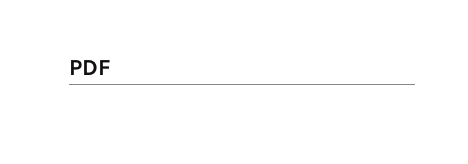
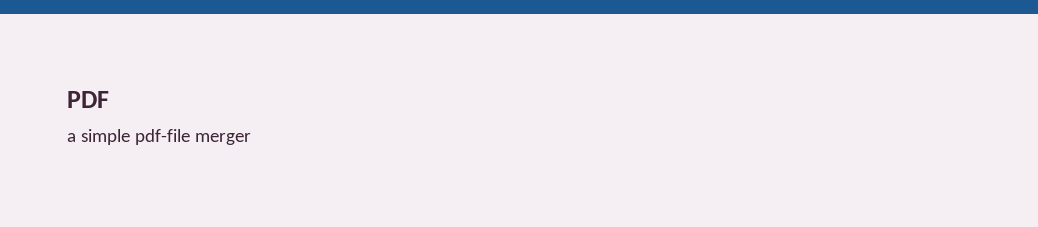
+ a simple pdf-file merger

